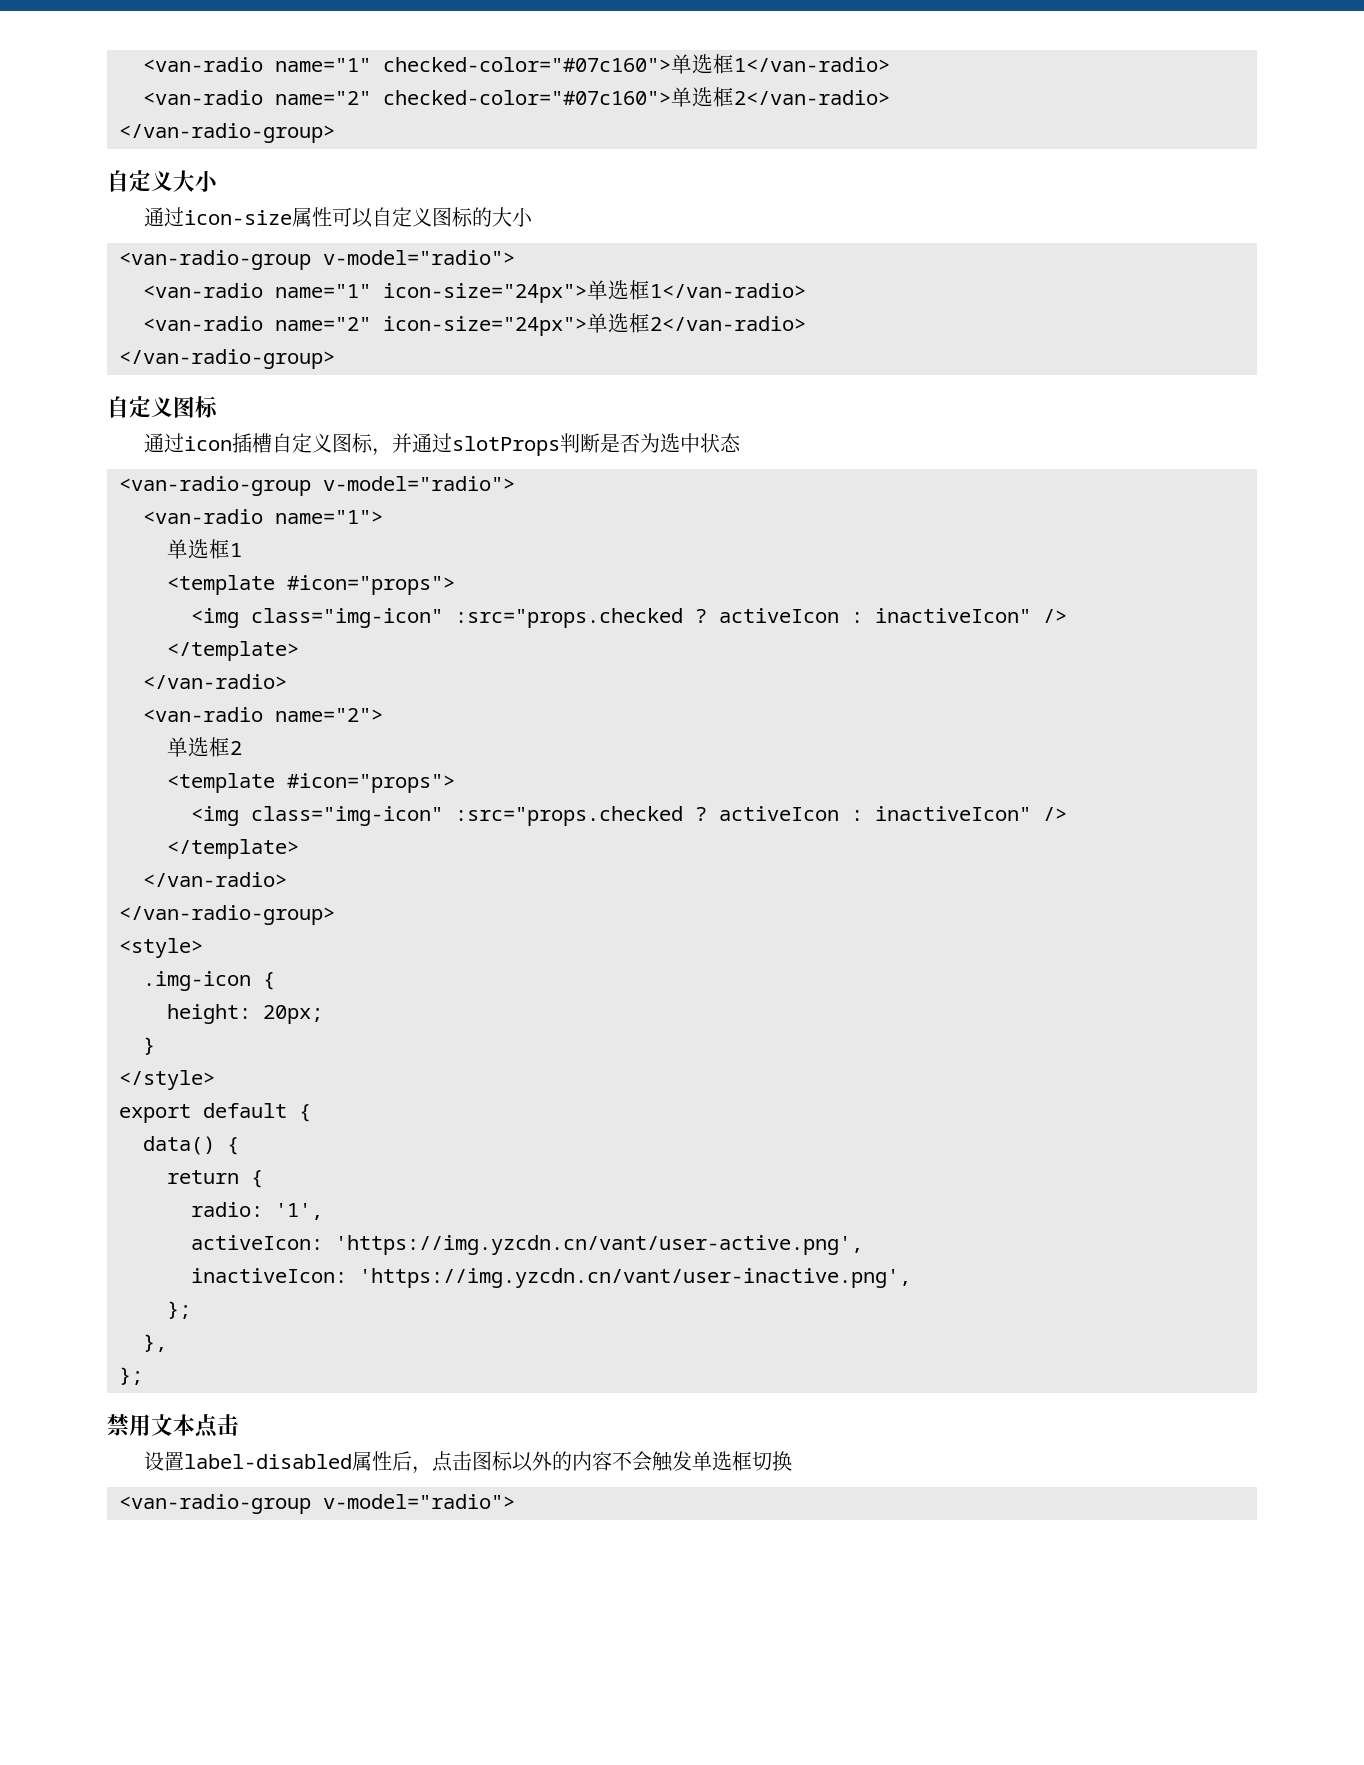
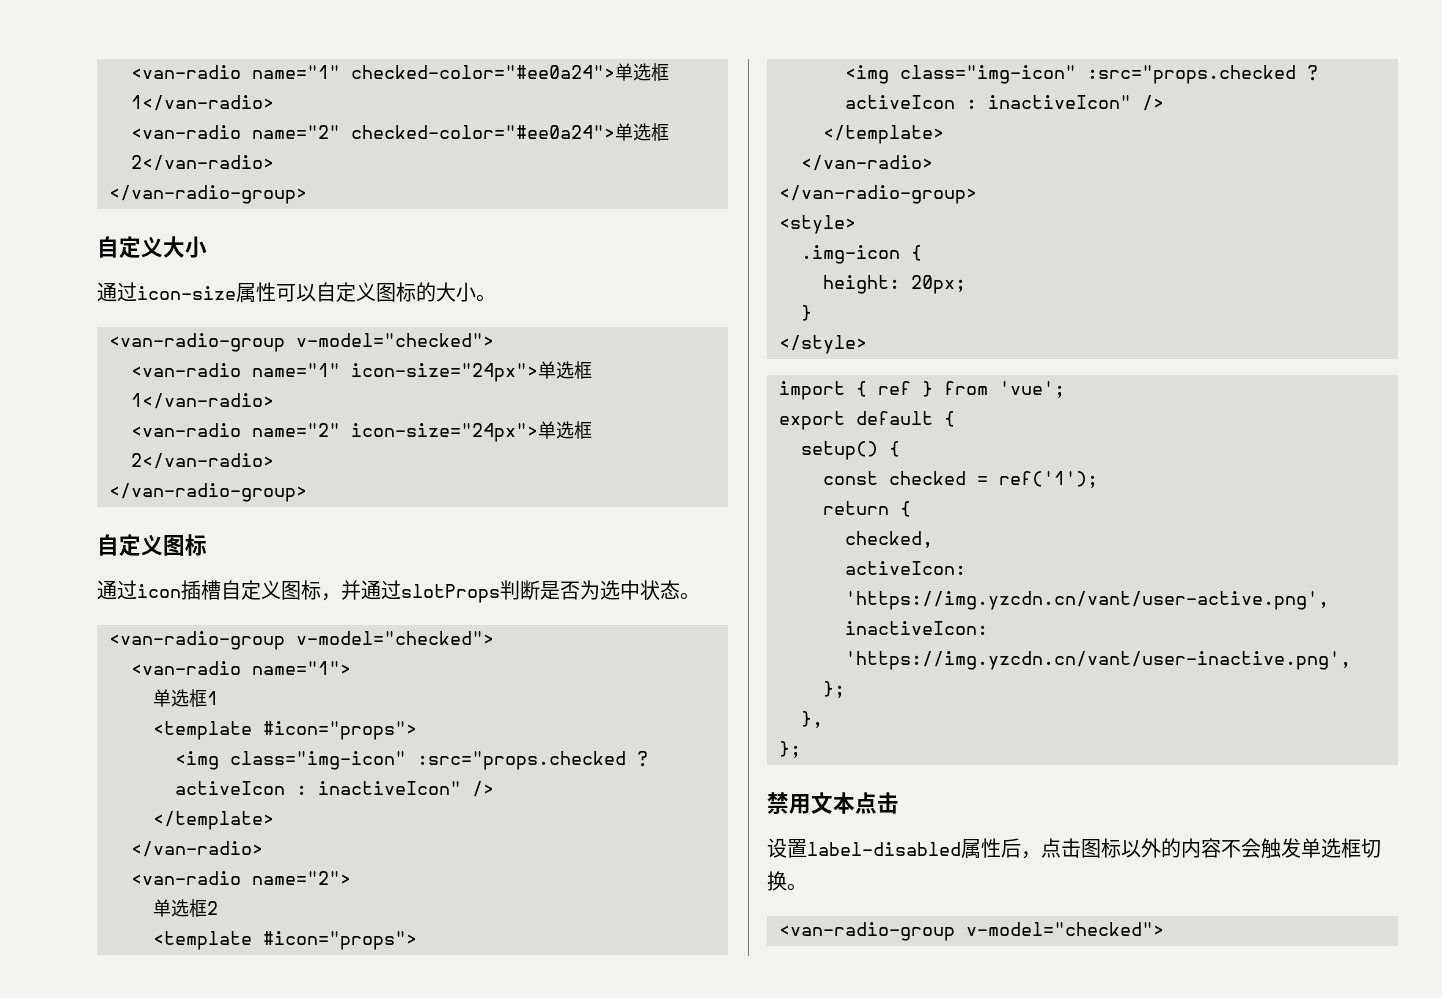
- <van-radio name="1" checked-color="#07c160">单选框1</van-radio>
- <van-radio name="2" checked-color="#07c160">单选框2</van-radio>
+ <van-radio name="1" checked-color="#ee0a24">单选框1</van-radio>
+ <van-radio name="2" checked-color="#ee0a24">单选框2</van-radio>
- 通过icon-size属性可以自定义图标的大小
- <van-radio-group v-model="radio">
+ 通过icon-size属性可以自定义图标的大小。
+ <van-radio-group v-model="checked">
- 通过icon插槽自定义图标，并通过slotProps判断是否为选中状态
- <van-radio-group v-model="radio">
+ 通过icon插槽自定义图标，并通过slotProps判断是否为选中状态。
+ <van-radio-group v-model="checked">
+ import { ref } from 'vue';
- data() {
+ setup() {
+ const checked = ref('1');
- radio: '1',
+ checked,
- 设置label-disabled属性后，点击图标以外的内容不会触发单选框切换
- <van-radio-group v-model="radio">
+ 设置label-disabled属性后，点击图标以外的内容不会触发单选框切换。
+ <van-radio-group v-model="checked">

